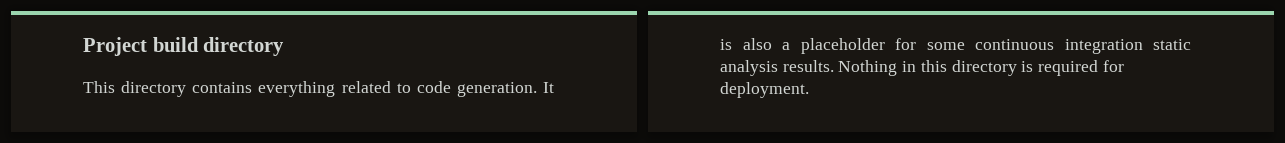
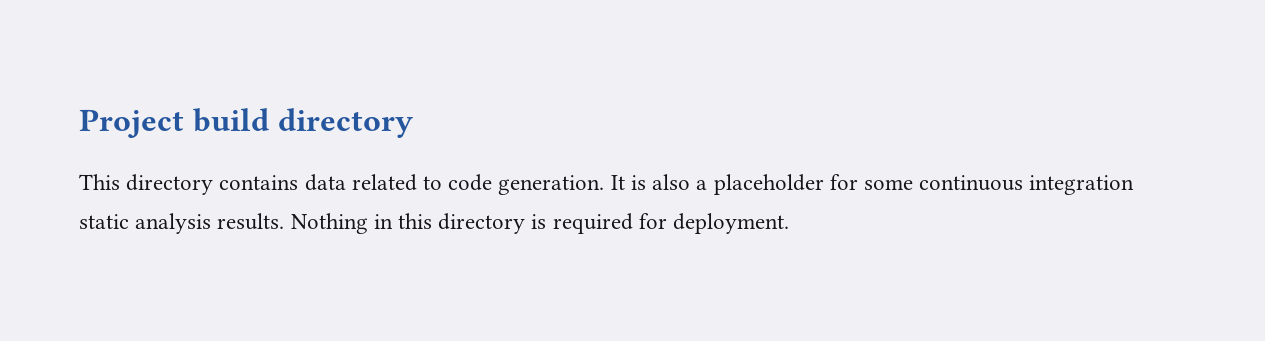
- This directory contains everything related to code generation.
+ This directory contains data related to code generation.

